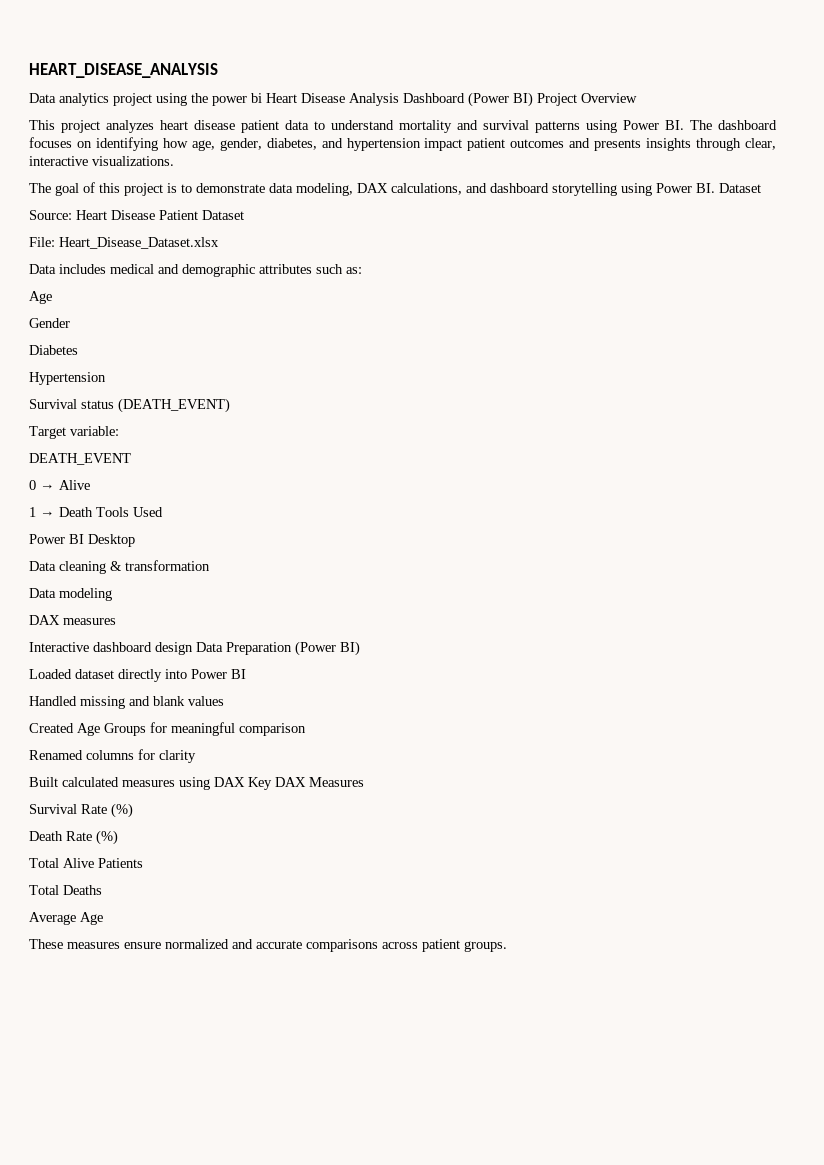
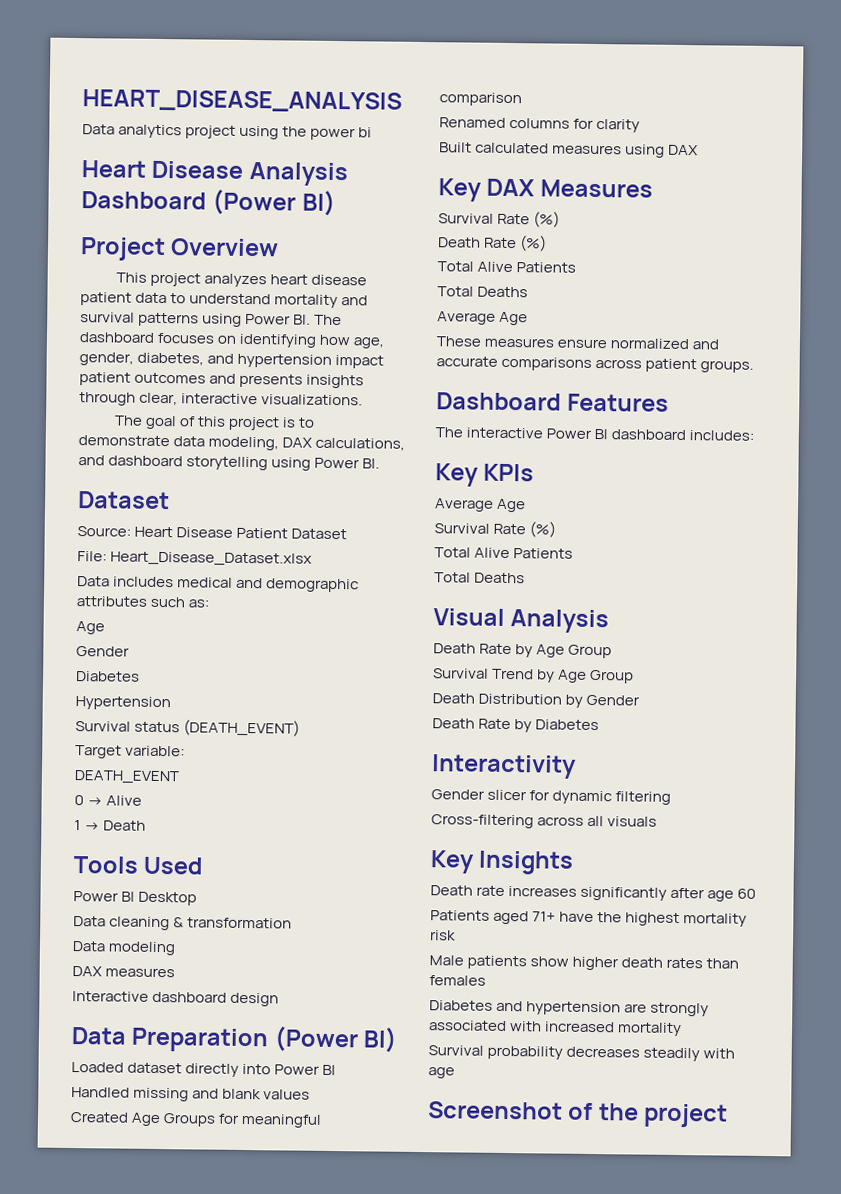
- Data analytics project using the power bi Heart Disease Analysis Dashboard (Power BI) Project Overview
+ Data analytics project using the power bi
+ Heart Disease Analysis Dashboard (Power BI)
+ Project Overview
- The goal of this project is to demonstrate data modeling, DAX calculations, and dashboard storytelling using Power BI. Dataset
+ The goal of this project is to demonstrate data modeling, DAX calculations, and dashboard storytelling using Power BI.
+ Dataset
- 1 → Death Tools Used
+ 1 → Death
+ Tools Used
- Interactive dashboard design Data Preparation (Power BI)
+ Interactive dashboard design
+ Data Preparation (Power BI)
- Built calculated measures using DAX Key DAX Measures
+ Built calculated measures using DAX
+ Key DAX Measures
+ Dashboard Features
+ The interactive Power BI dashboard includes:
+ Key KPIs
+ Average Age
+ Survival Rate (%)
+ Total Alive Patients
+ Total Deaths
+ Visual Analysis
+ Death Rate by Age Group
+ Survival Trend by Age Group
+ Death Distribution by Gender
+ Death Rate by Diabetes
+ Interactivity
+ Gender slicer for dynamic filtering
+ Cross-filtering across all visuals
+ Key Insights
+ Death rate increases significantly after age 60
+ Patients aged 71+ have the highest mortality risk
+ Male patients show higher death rates than females
+ Diabetes and hypertension are strongly associated with increased mortality
+ Survival probability decreases steadily with age
+ Screenshot of the project

